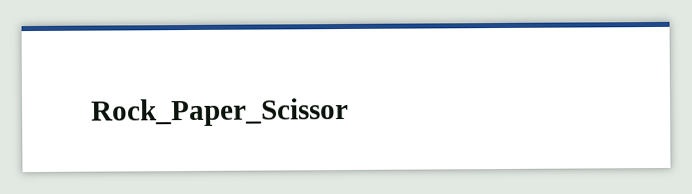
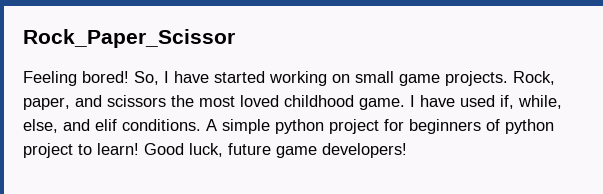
+ Feeling bored! So, I have started working on small game projects. Rock, paper, and scissors the most loved childhood game. I have used if, while, else, and elif conditions. A simple python project for beginners of python project to learn! Good luck, future game developers!

